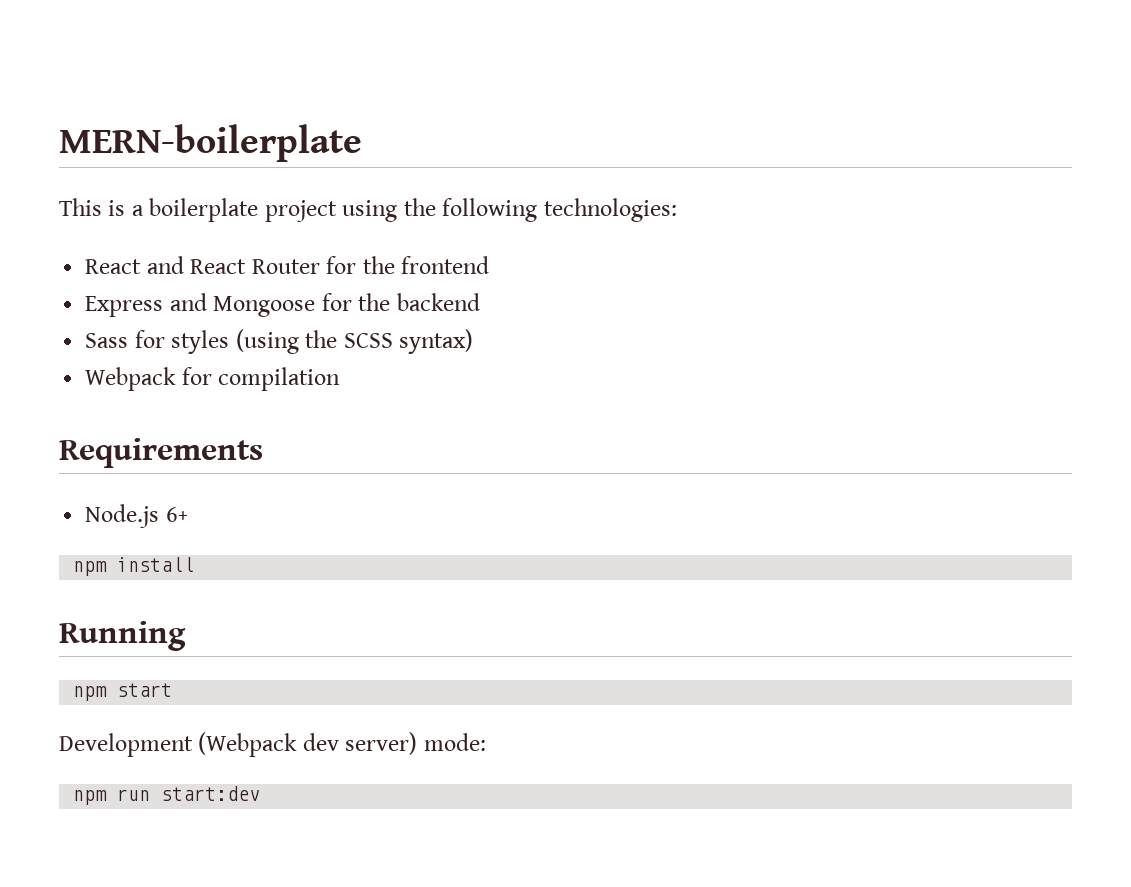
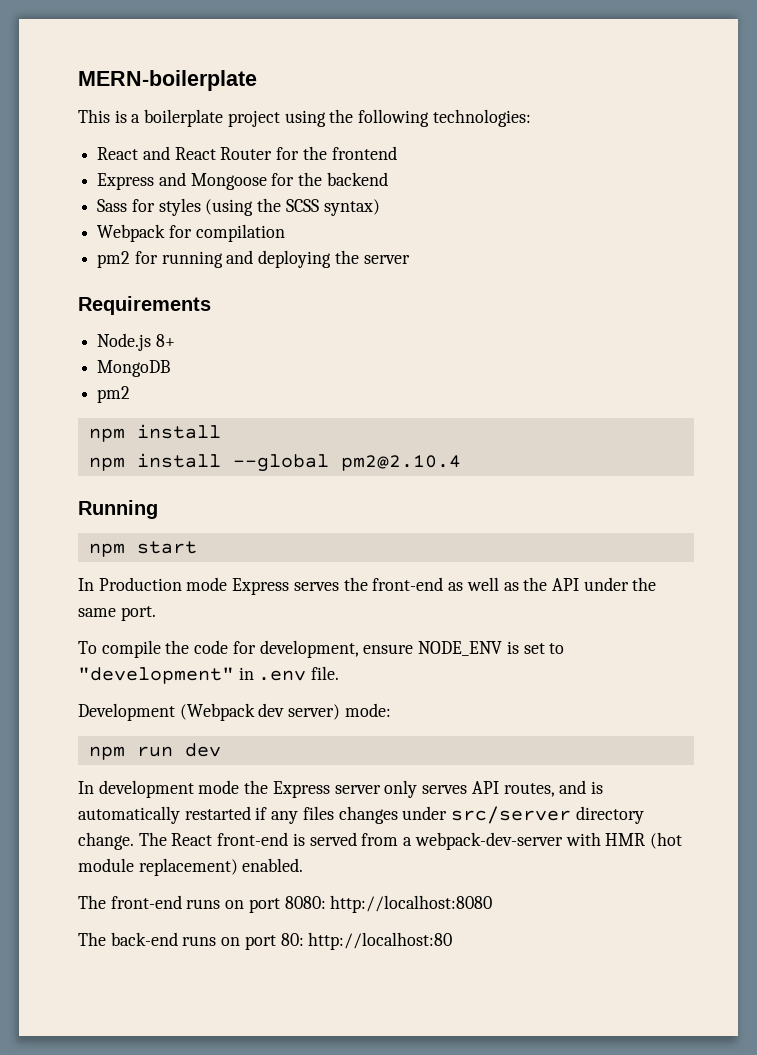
+ pm2 for running and deploying the server
- Node.js 6+
+ Node.js 8+
+ MongoDB
+ pm2
  npm install
+ npm install --global pm2@2.10.4
+ In Production mode Express serves the front-end as well as the API under the same port.
+ To compile the code for development, ensure NODE_ENV is set to "development" in .env file.
- npm run start:dev
+ npm run dev
+ In development mode the Express server only serves API routes, and is automatically restarted if any files changes under src/server directory change. The React front-end is served from a webpack-dev-server with HMR (hot module replacement) enabled.
+ The front-end runs on port 8080: http://localhost:8080
+ The back-end runs on port 80: http://localhost:80

